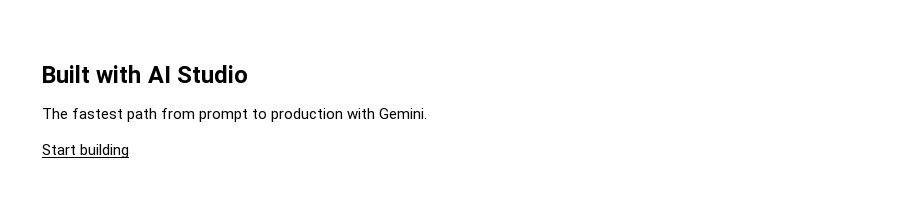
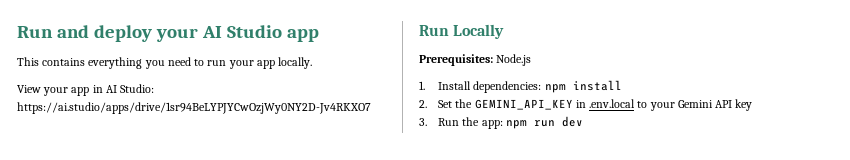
- Built with AI Studio
- The fastest path from prompt to production with Gemini.
- Start building
+ Run and deploy your AI Studio app
+ This contains everything you need to run your app locally.
+ View your app in AI Studio: https://ai.studio/apps/drive/1sr94BeLYPJYCwOzjWy0NY2D-Jv4RKXO7
+ Run Locally
+ Prerequisites: Node.js
+ 1. Install dependencies: npm install
+ 2. Set the GEMINI_API_KEY in .env.local to your Gemini API key
+ 3. Run the app: npm run dev

